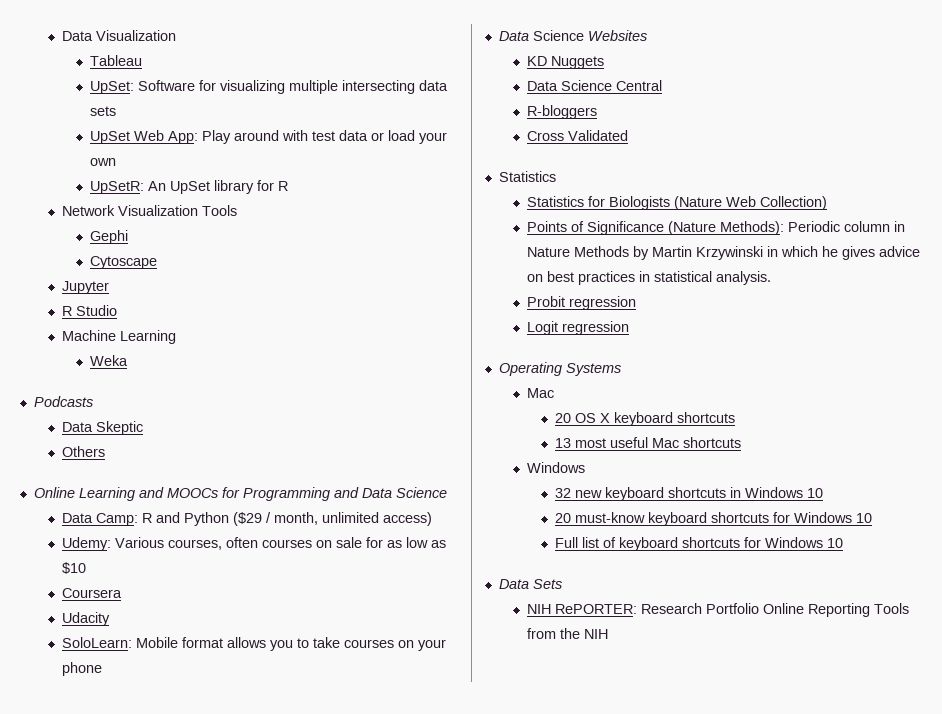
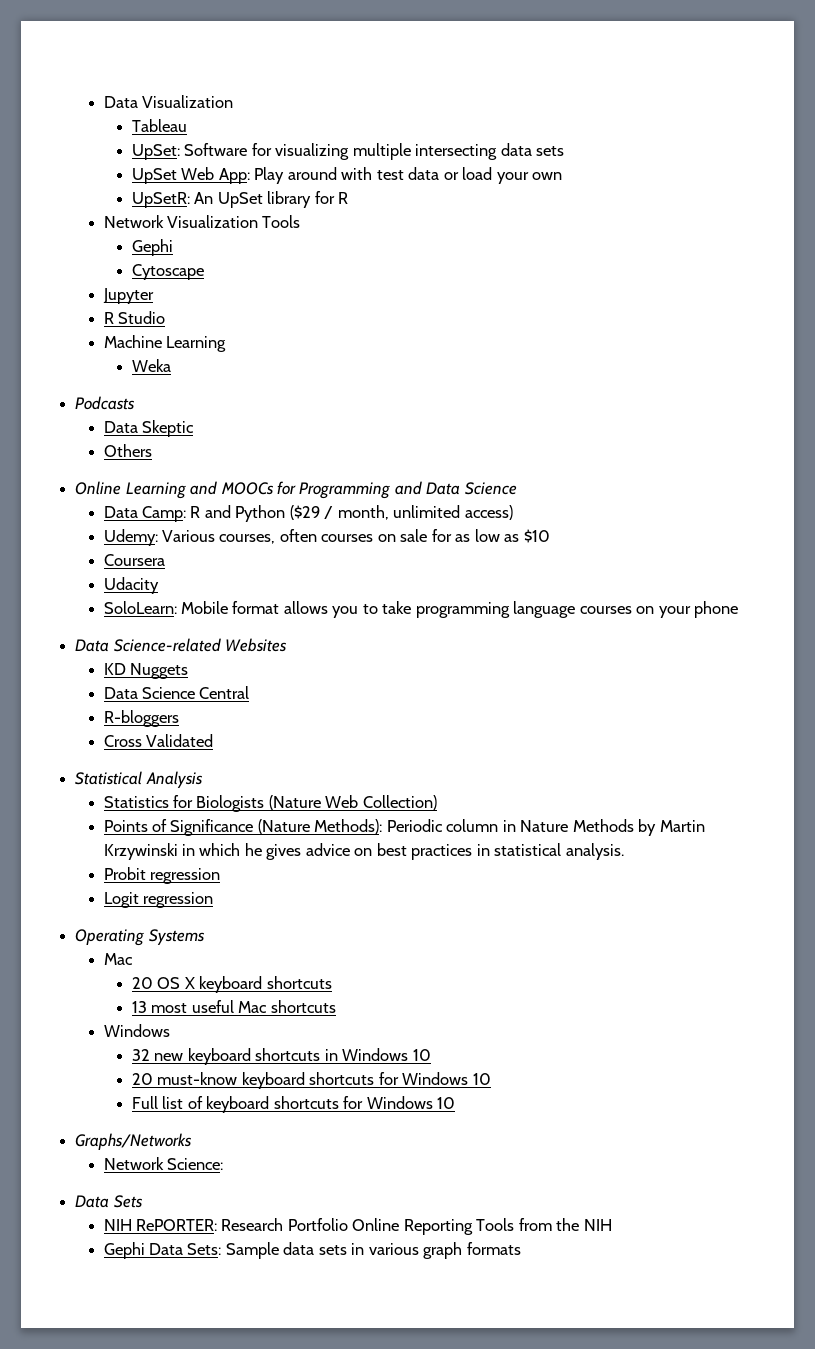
- SoloLearn: Mobile format allows you to take courses on your phone
+ SoloLearn: Mobile format allows you to take programming language courses on your phone
- Data Science Websites
+ Data Science-related Websites
  Cross Validated
- Statistics
+ Statistical Analysis
+ Graphs/Networks
+ Network Science:
+ Gephi Data Sets: Sample data sets in various graph formats

